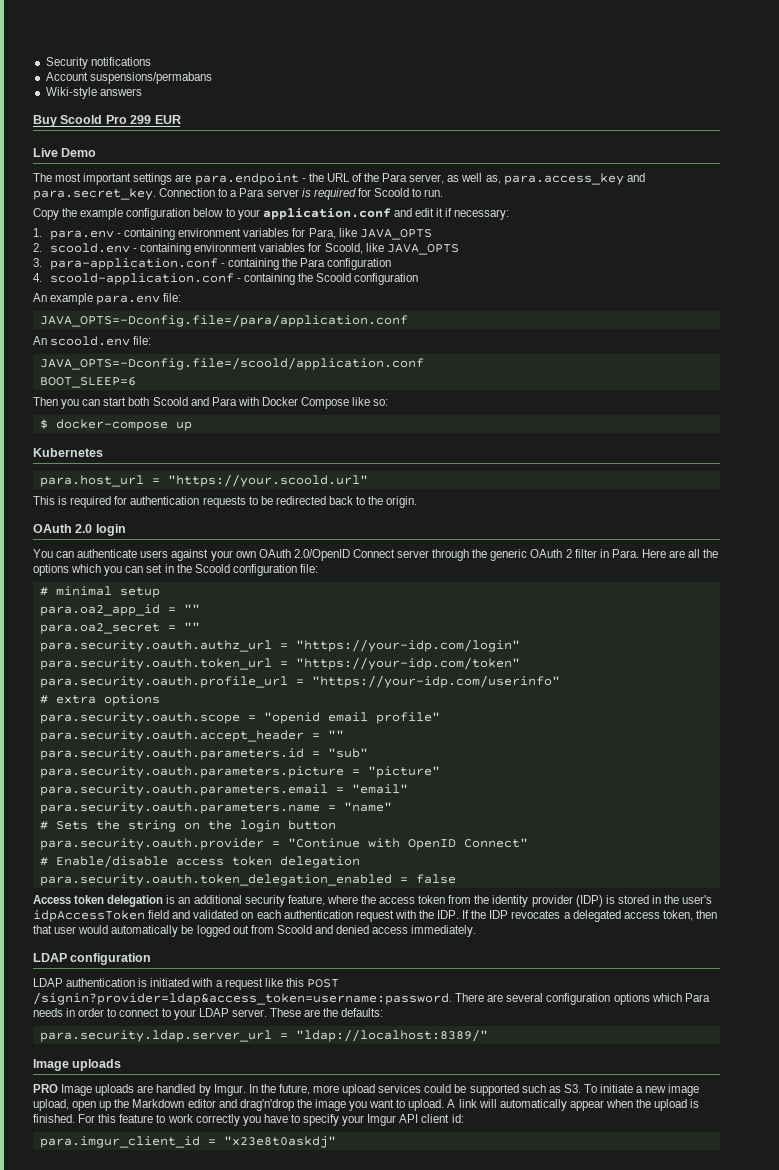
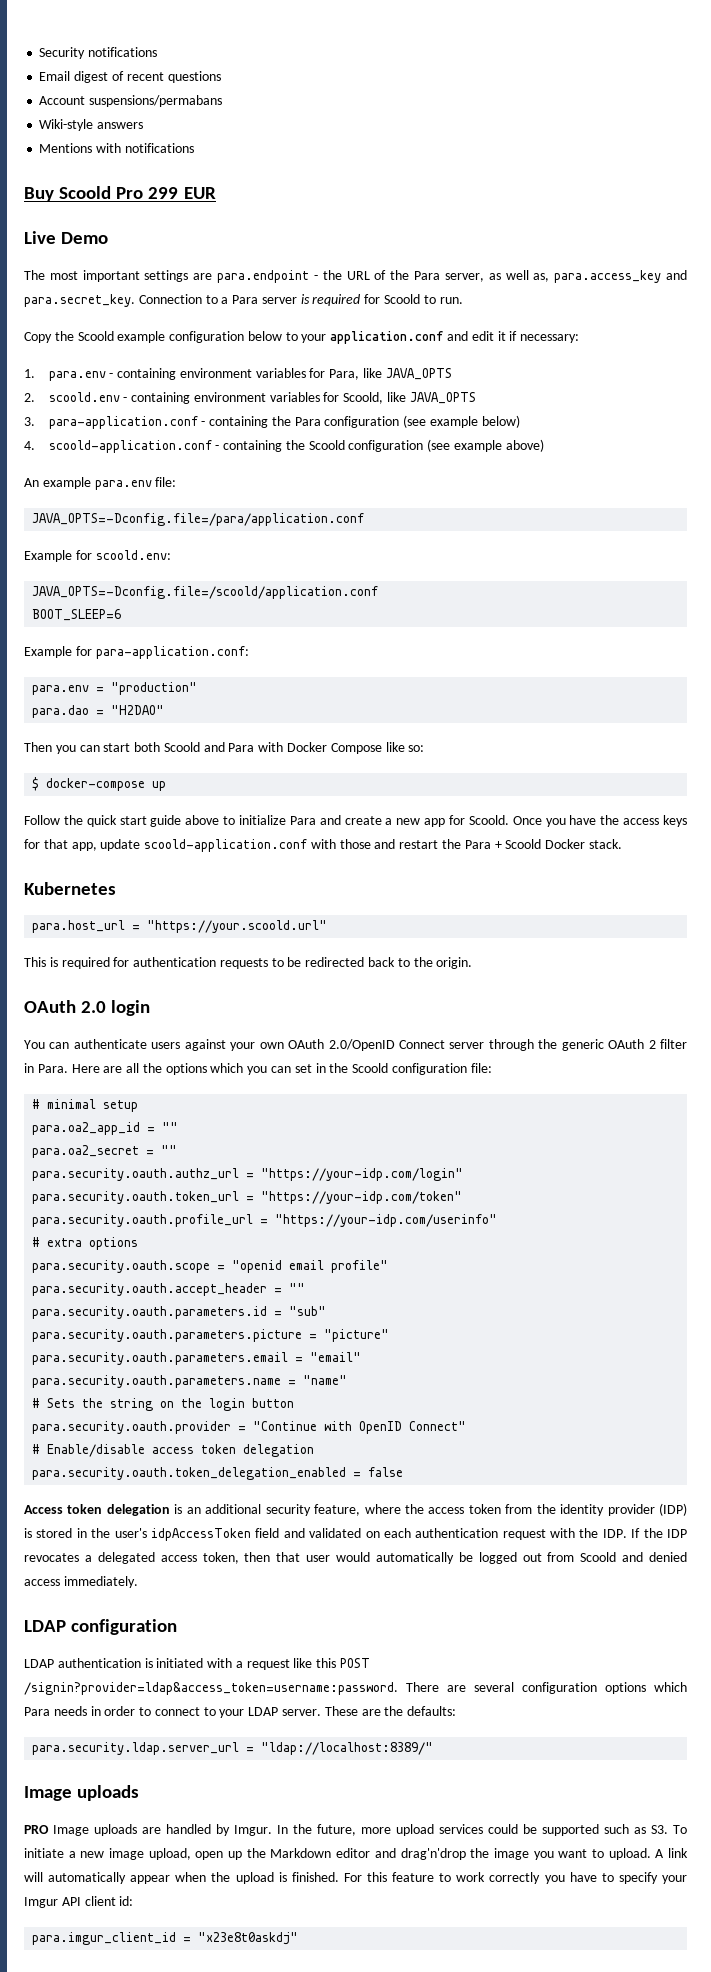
+ Email digest of recent questions
+ Mentions with notifications
- Copy the example configuration below to your application.conf and edit it if necessary:
+ Copy the Scoold example configuration below to your application.conf and edit it if necessary:
- 3. para-application.conf - containing the Para configuration
+ 3. para-application.conf - containing the Para configuration (see example below)
- 4. scoold-application.conf - containing the Scoold configuration
+ 4. scoold-application.conf - containing the Scoold configuration (see example above)
- An scoold.env file:
+ Example for scoold.env:
+ Example for para-application.conf:
+ para.env = "production"
+ para.dao = "H2DAO"
+ Follow the quick start guide above to initialize Para and create a new app for Scoold. Once you have the access keys for that app, update scoold-application.conf with those and restart the Para + Scoold Docker stack.

